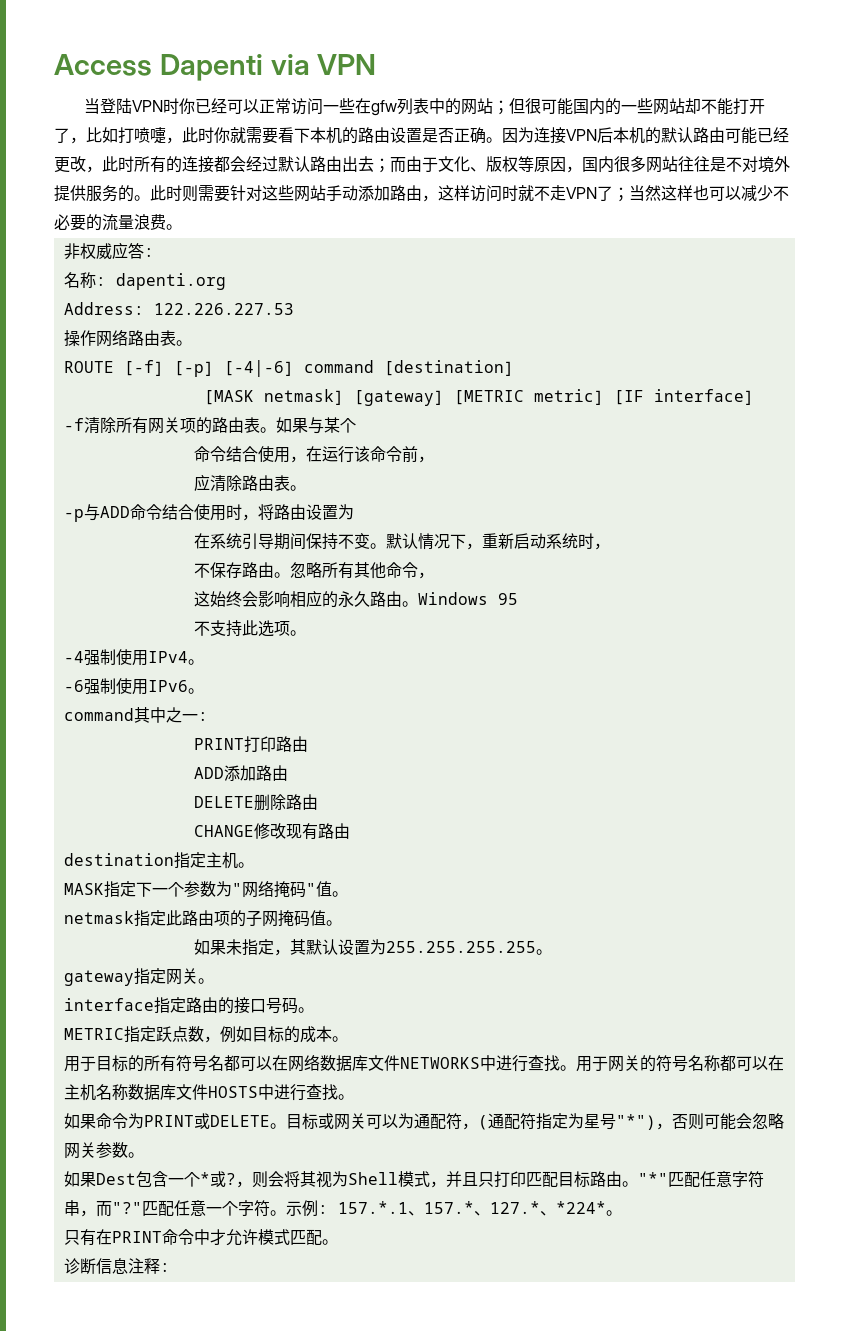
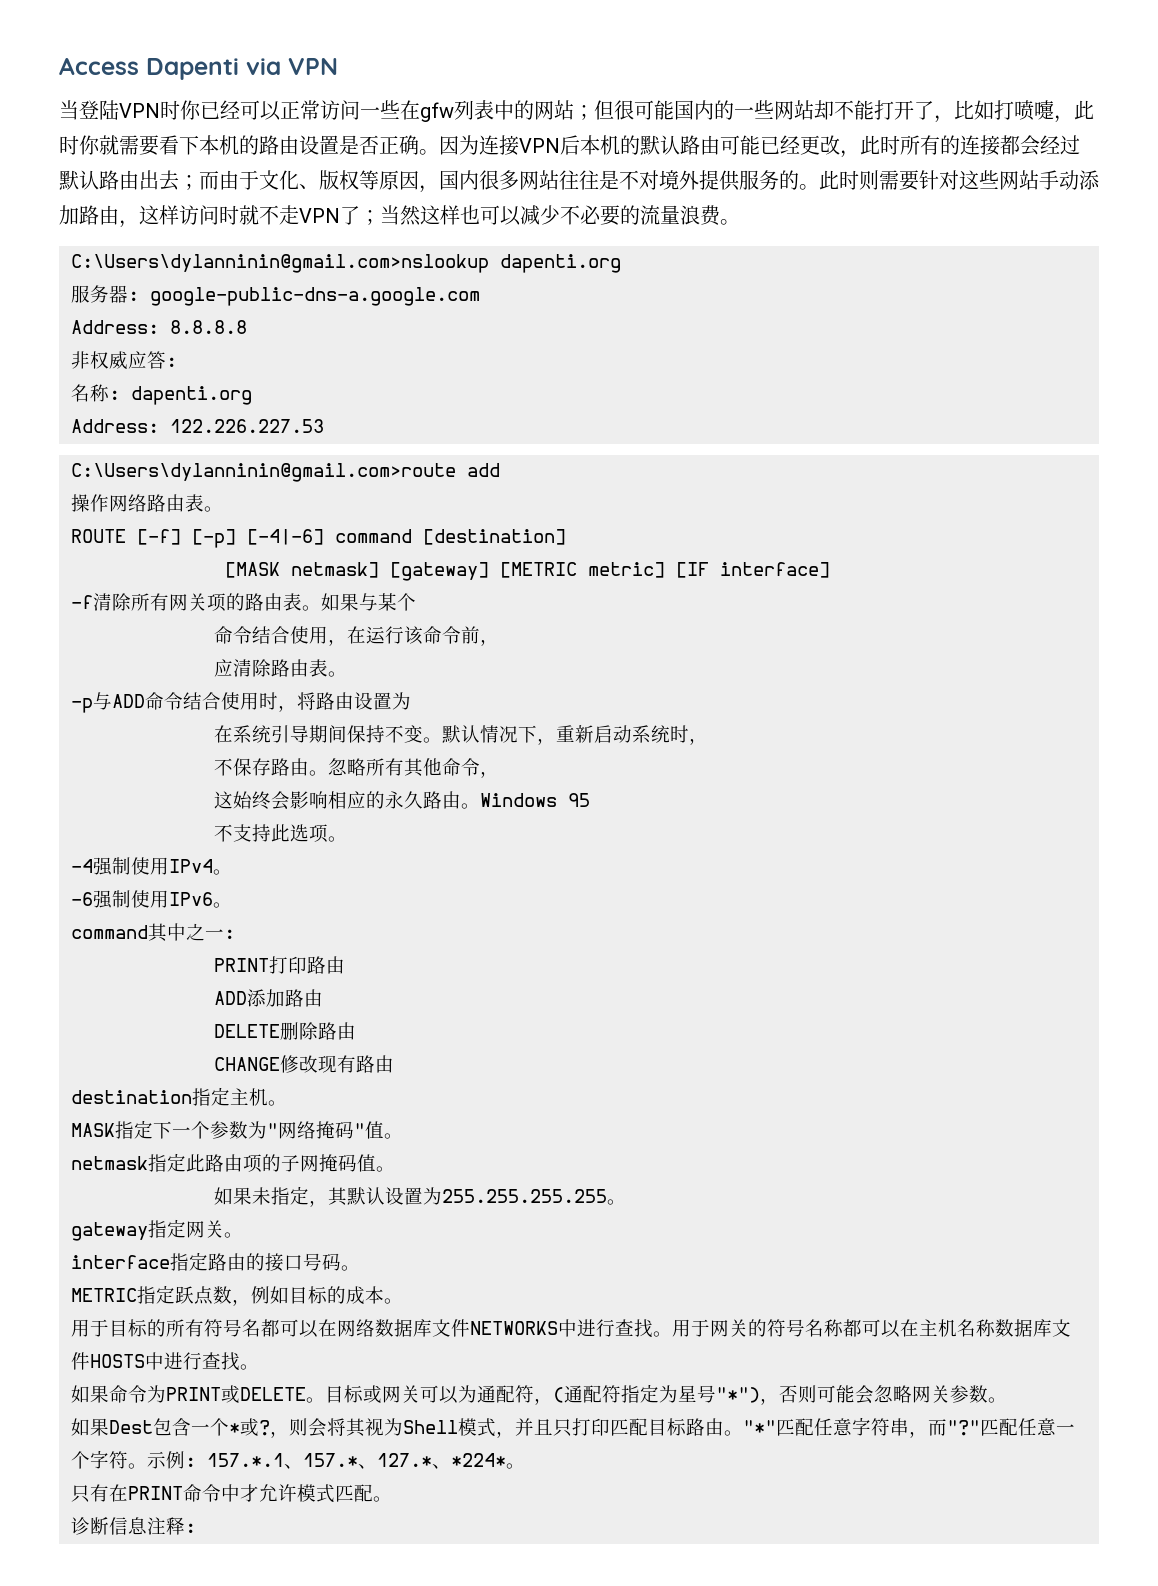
+ C:\Users\dylanninin@gmail.com>nslookup dapenti.org
+ 服务器: google-public-dns-a.google.com
+ Address: 8.8.8.8
+ C:\Users\dylanninin@gmail.com>route add

